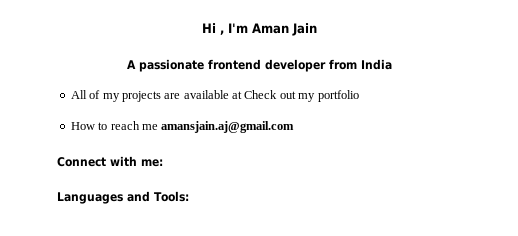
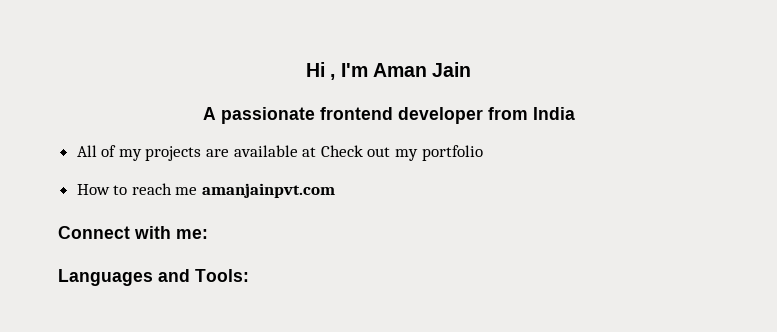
- How to reach me amansjain.aj@gmail.com
+ How to reach me amanjainpvt.com

